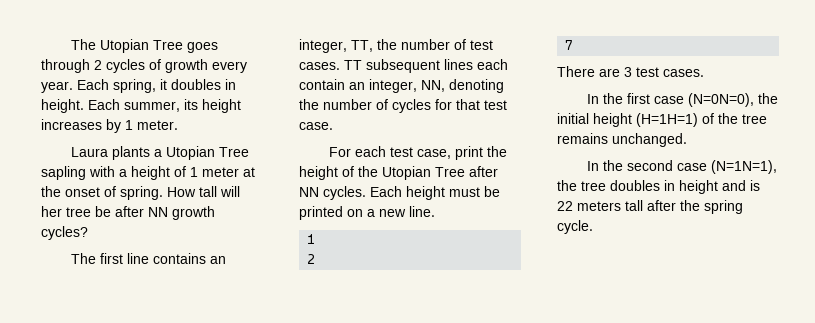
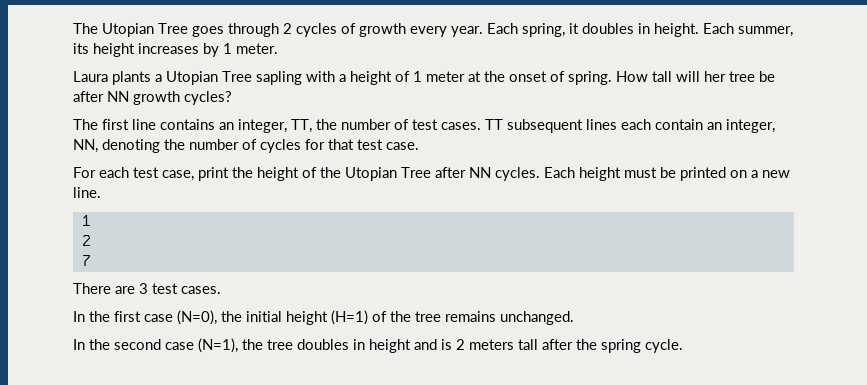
- In the first case (N=0N=0), the initial height (H=1H=1) of the tree remains unchanged.
+ In the first case (N=0), the initial height (H=1) of the tree remains unchanged.
- In the second case (N=1N=1), the tree doubles in height and is 22 meters tall after the spring cycle.
+ In the second case (N=1), the tree doubles in height and is 2 meters tall after the spring cycle.

